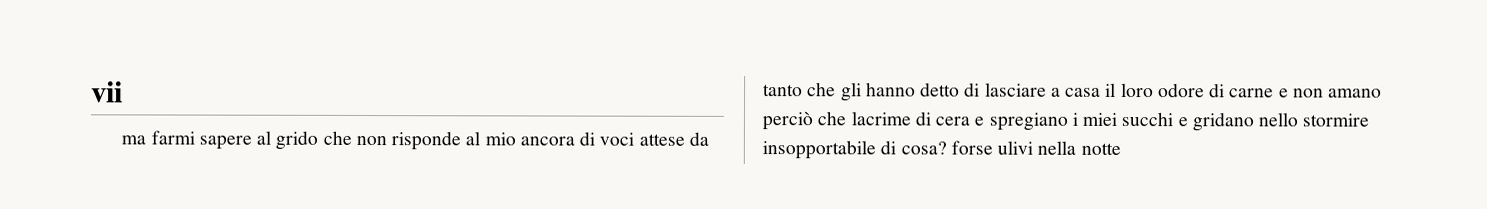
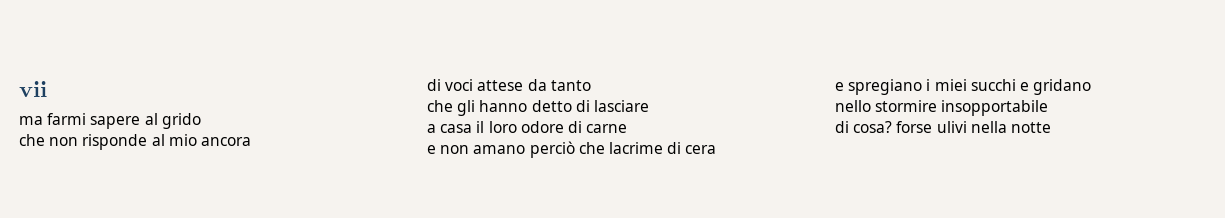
- ma farmi sapere al grido che non risponde al mio ancora di voci attese da tanto che gli hanno detto di lasciare a casa il loro odore di carne e non amano perciò che lacrime di cera e spregiano i miei succhi e gridano nello stormire insopportabile di cosa? forse ulivi nella notte
+ ma farmi sapere al grido
+ che non risponde al mio ancora
+ di voci attese da tanto
+ che gli hanno detto di lasciare
+ a casa il loro odore di carne
+ e non amano perciò che lacrime di cera
+ e spregiano i miei succhi e gridano
+ nello stormire insopportabile
+ di cosa? forse ulivi nella notte

